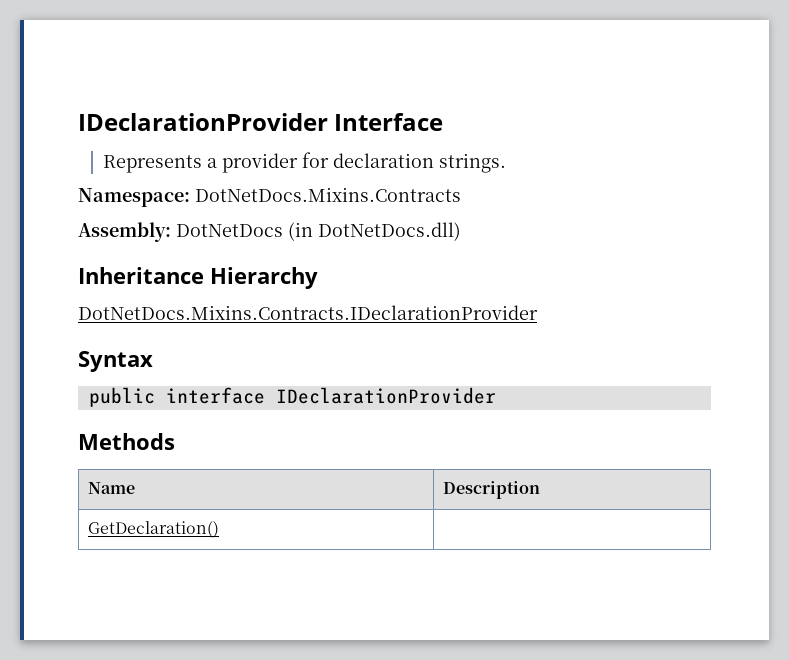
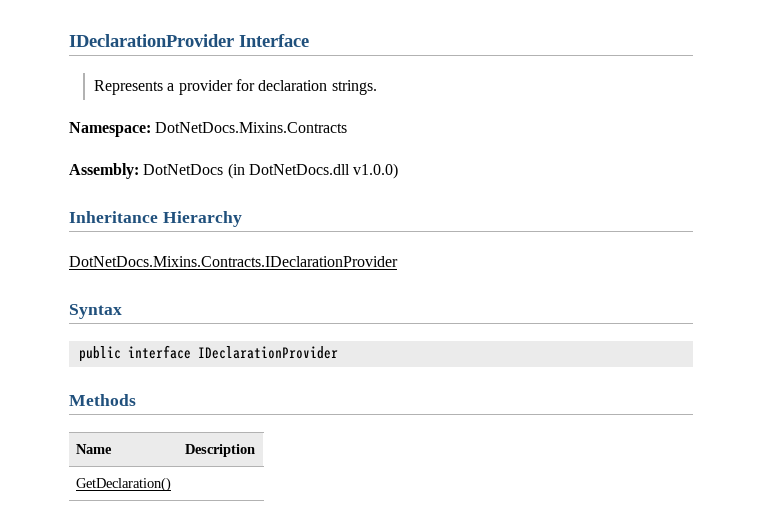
- Assembly: DotNetDocs (in DotNetDocs.dll)
+ Assembly: DotNetDocs (in DotNetDocs.dll v1.0.0)

